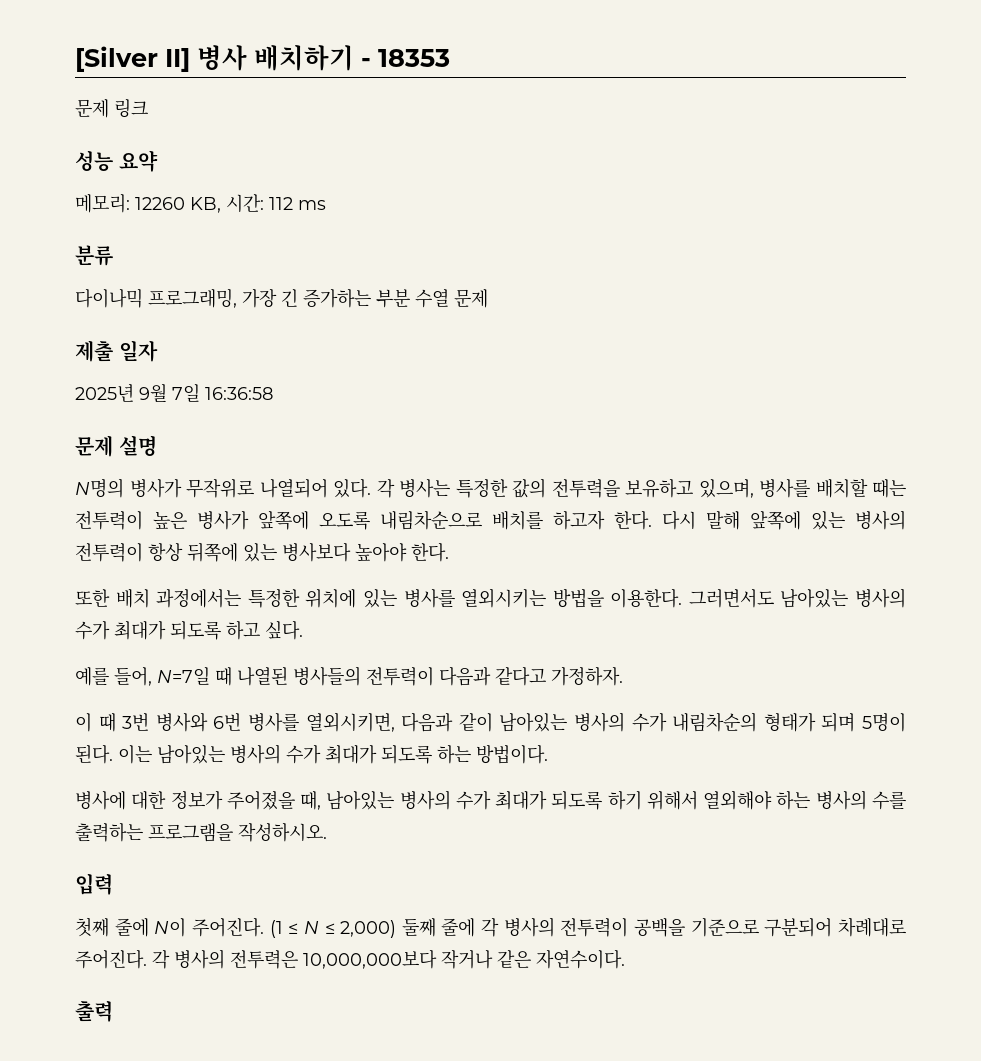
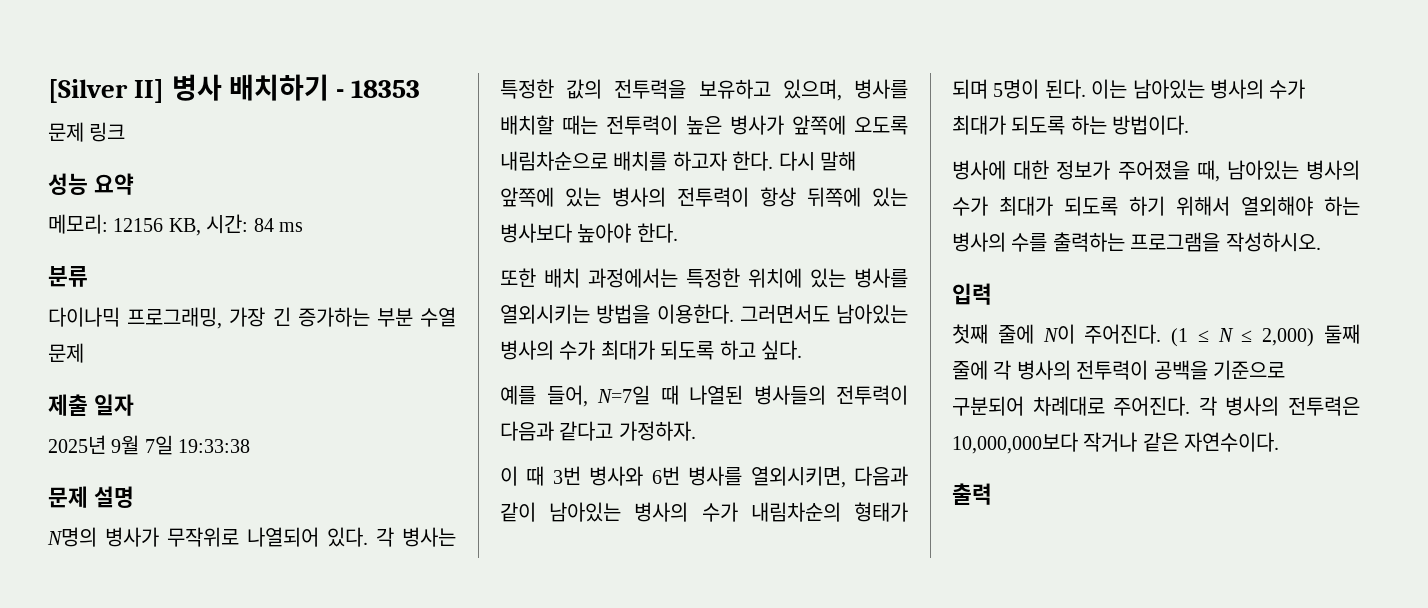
- 메모리: 12260 KB, 시간: 112 ms
+ 메모리: 12156 KB, 시간: 84 ms
- 2025년 9월 7일 16:36:58
+ 2025년 9월 7일 19:33:38

